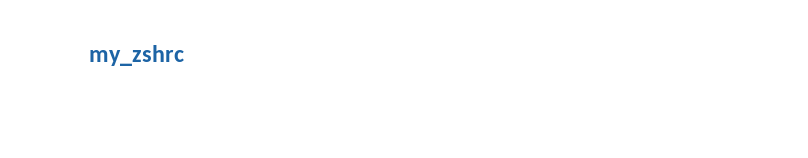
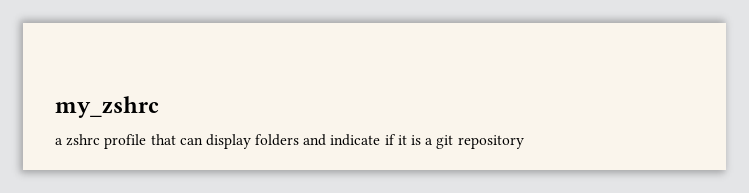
+ a zshrc profile that can display folders and indicate if it is a git repository

